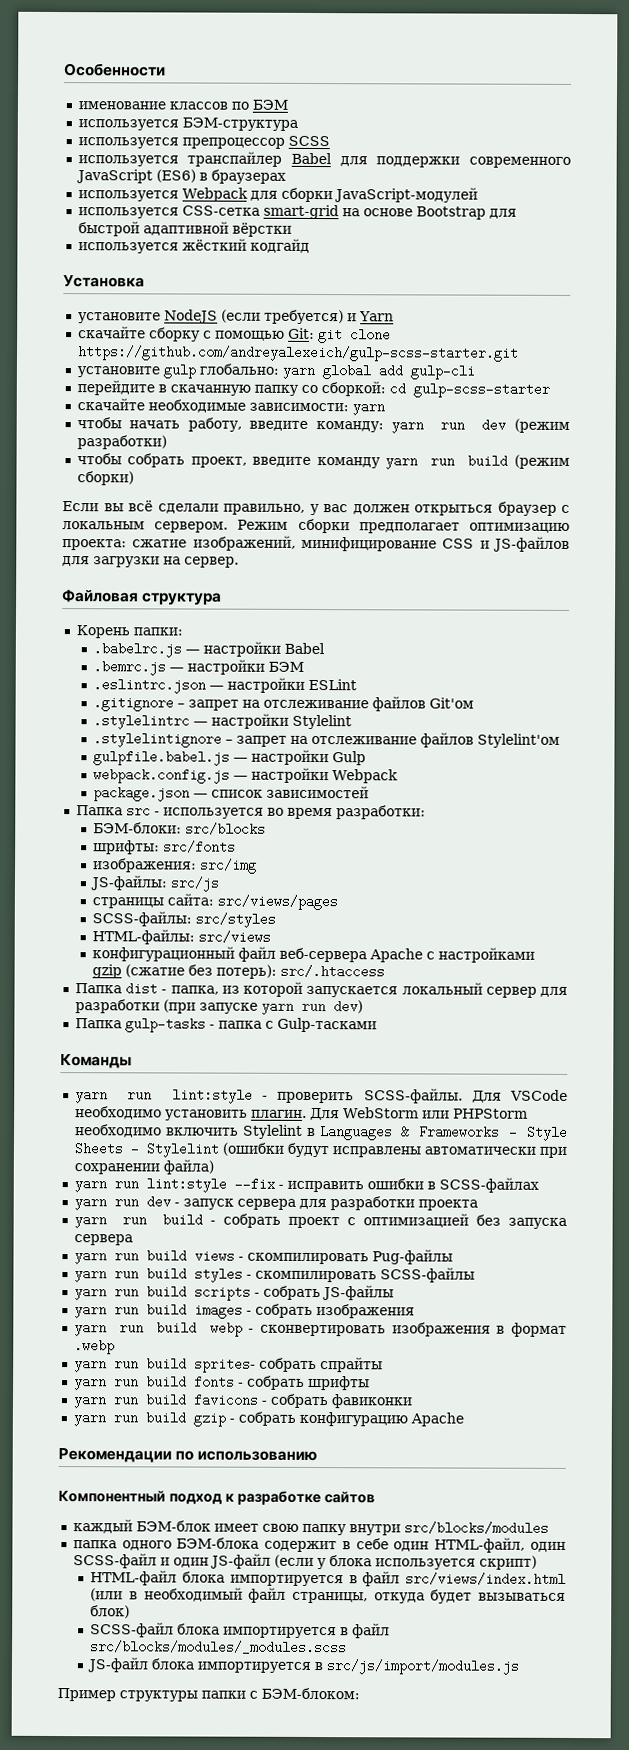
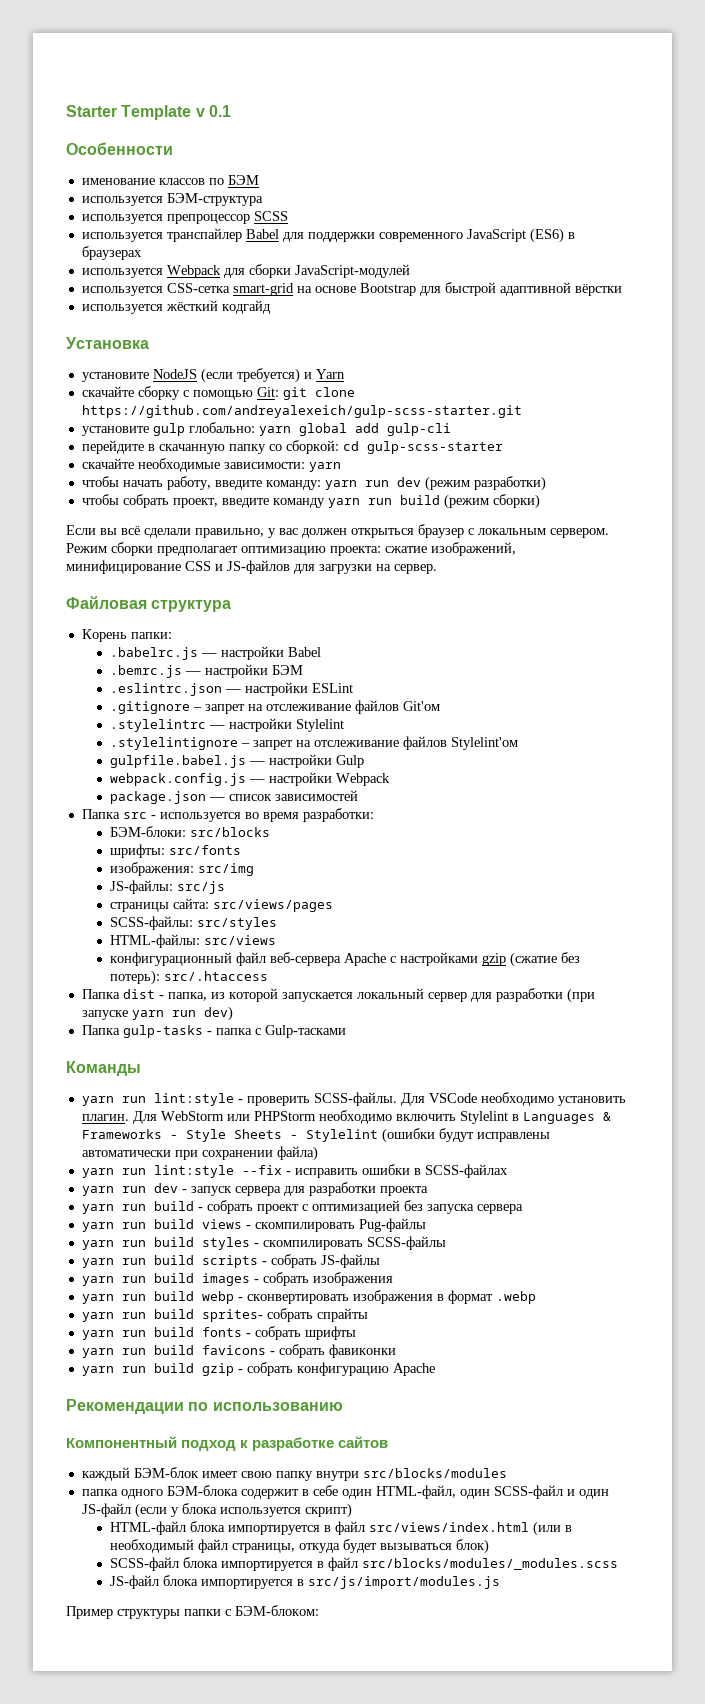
+ Starter Template v 0.1

